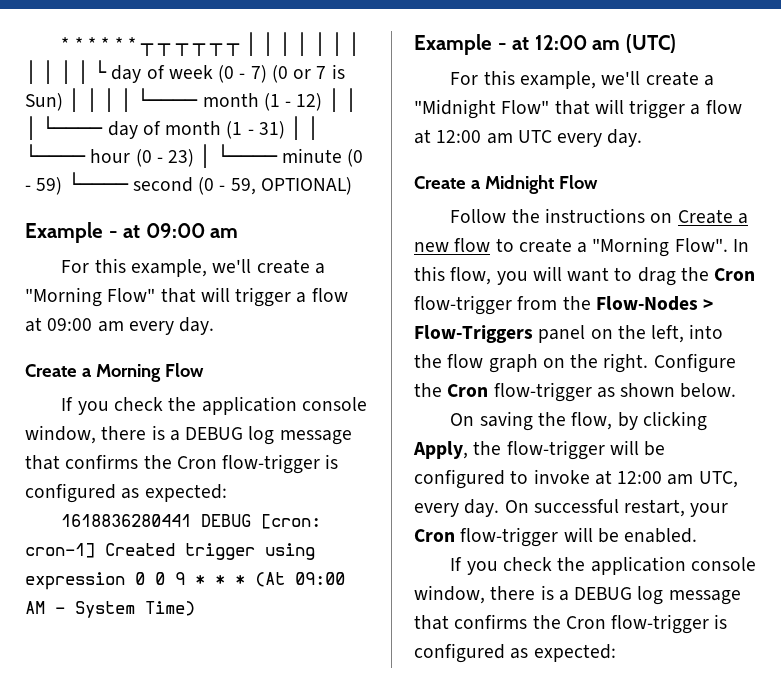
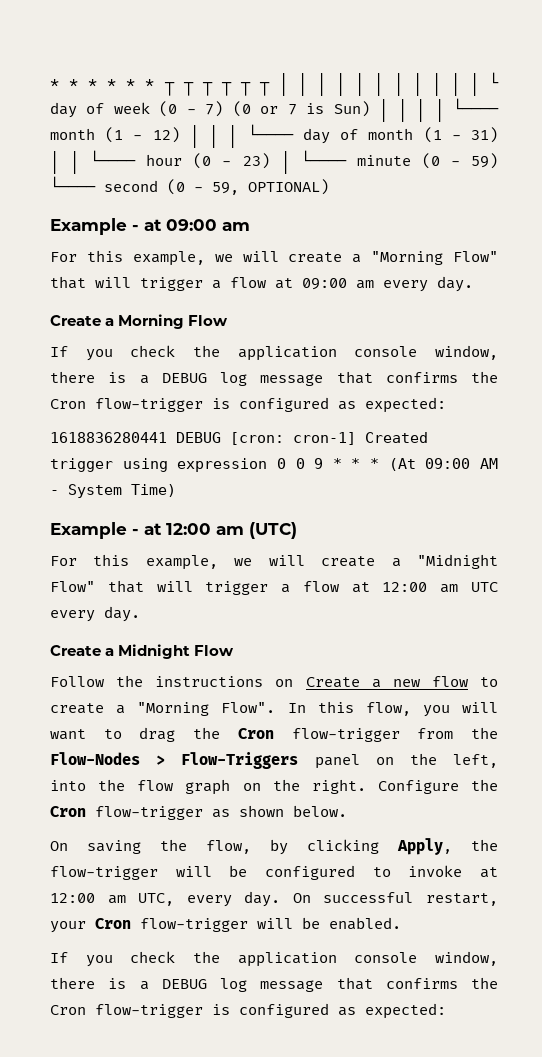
- For this example, we'll create a "Morning Flow" that will trigger a flow at 09:00 am every day.
+ For this example, we will create a "Morning Flow" that will trigger a flow at 09:00 am every day.
- For this example, we'll create a "Midnight Flow" that will trigger a flow at 12:00 am UTC every day.
+ For this example, we will create a "Midnight Flow" that will trigger a flow at 12:00 am UTC every day.

